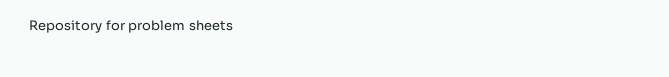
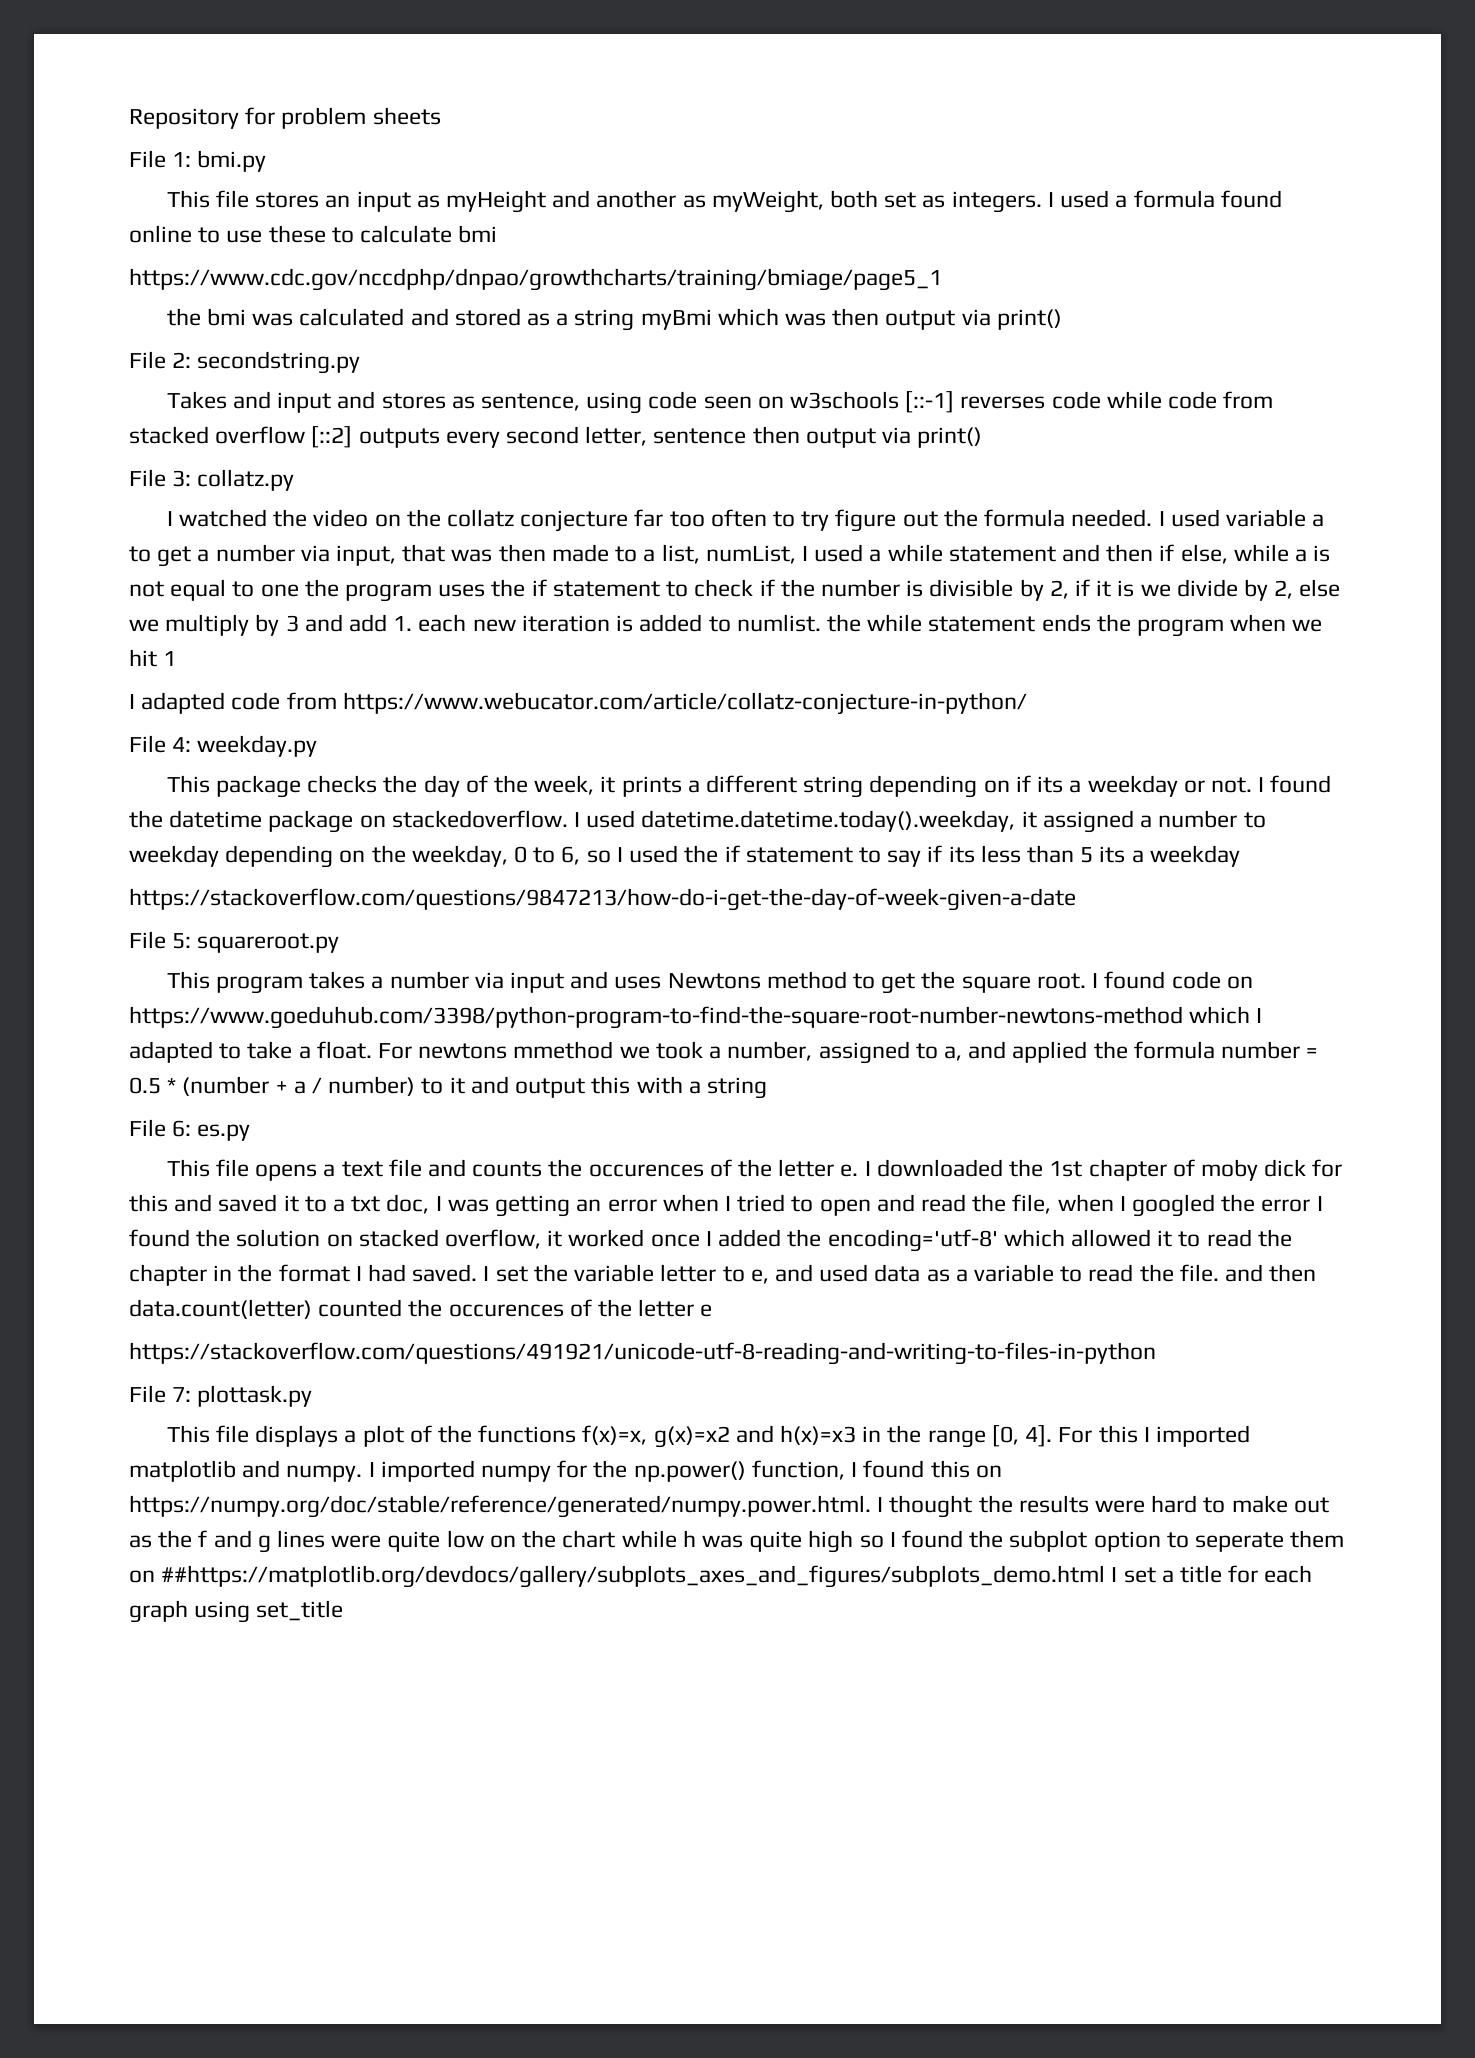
+ File 1: bmi.py
+ This file stores an input as myHeight and another as myWeight, both set as integers. I used a formula found online to use these to calculate bmi
+ https://www.cdc.gov/nccdphp/dnpao/growthcharts/training/bmiage/page5_1
+ the bmi was calculated and stored as a string myBmi which was then output via print()
+ File 2: secondstring.py
+ Takes and input and stores as sentence, using code seen on w3schools [::-1] reverses code while code from stacked overflow [::2] outputs every second letter, sentence then output via print()
+ File 3: collatz.py
+ I watched the video on the collatz conjecture far too often to try figure out the formula needed. I used variable a to get a number via input, that was then made to a list, numList, I used a while statement and then if else, while a is not equal to one the program uses the if statement to check if the number is divisible by 2, if it is we divide by 2, else we multiply by 3 and add 1. each new iteration is added to numlist. the while statement ends the program when we hit 1
+ I adapted code from https://www.webucator.com/article/collatz-conjecture-in-python/
+ File 4: weekday.py
+ This package checks the day of the week, it prints a different string depending on if its a weekday or not. I found the datetime package on stackedoverflow. I used datetime.datetime.today().weekday, it assigned a number to weekday depending on the weekday, 0 to 6, so I used the if statement to say if its less than 5 its a weekday
+ https://stackoverflow.com/questions/9847213/how-do-i-get-the-day-of-week-given-a-date
+ File 5: squareroot.py
+ This program takes a number via input and uses Newtons method to get the square root. I found code on https://www.goeduhub.com/3398/python-program-to-find-the-square-root-number-newtons-method which I adapted to take a float. For newtons mmethod we took a number, assigned to a, and applied the formula number = 0.5 * (number + a / number) to it and output this with a string
+ File 6: es.py
+ This file opens a text file and counts the occurences of the letter e. I downloaded the 1st chapter of moby dick for this and saved it to a txt doc, I was getting an error when I tried to open and read the file, when I googled the error I found the solution on stacked overflow, it worked once I added the encoding='utf-8' which allowed it to read the chapter in the format I had saved. I set the variable letter to e, and used data as a variable to read the file. and then data.count(letter) counted the occurences of the letter e
+ https://stackoverflow.com/questions/491921/unicode-utf-8-reading-and-writing-to-files-in-python
+ File 7: plottask.py
+ This file displays a plot of the functions f(x)=x, g(x)=x2 and h(x)=x3 in the range [0, 4]. For this I imported matplotlib and numpy. I imported numpy for the np.power() function, I found this on https://numpy.org/doc/stable/reference/generated/numpy.power.html. I thought the results were hard to make out as the f and g lines were quite low on the chart while h was quite high so I found the subplot option to seperate them on ##https://matplotlib.org/devdocs/gallery/subplots_axes_and_figures/subplots_demo.html I set a title for each graph using set_title

